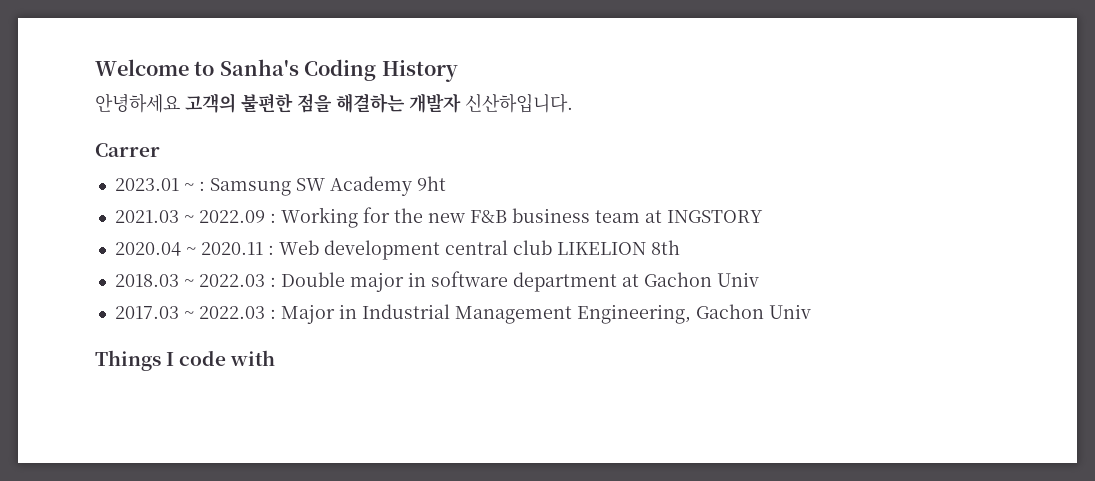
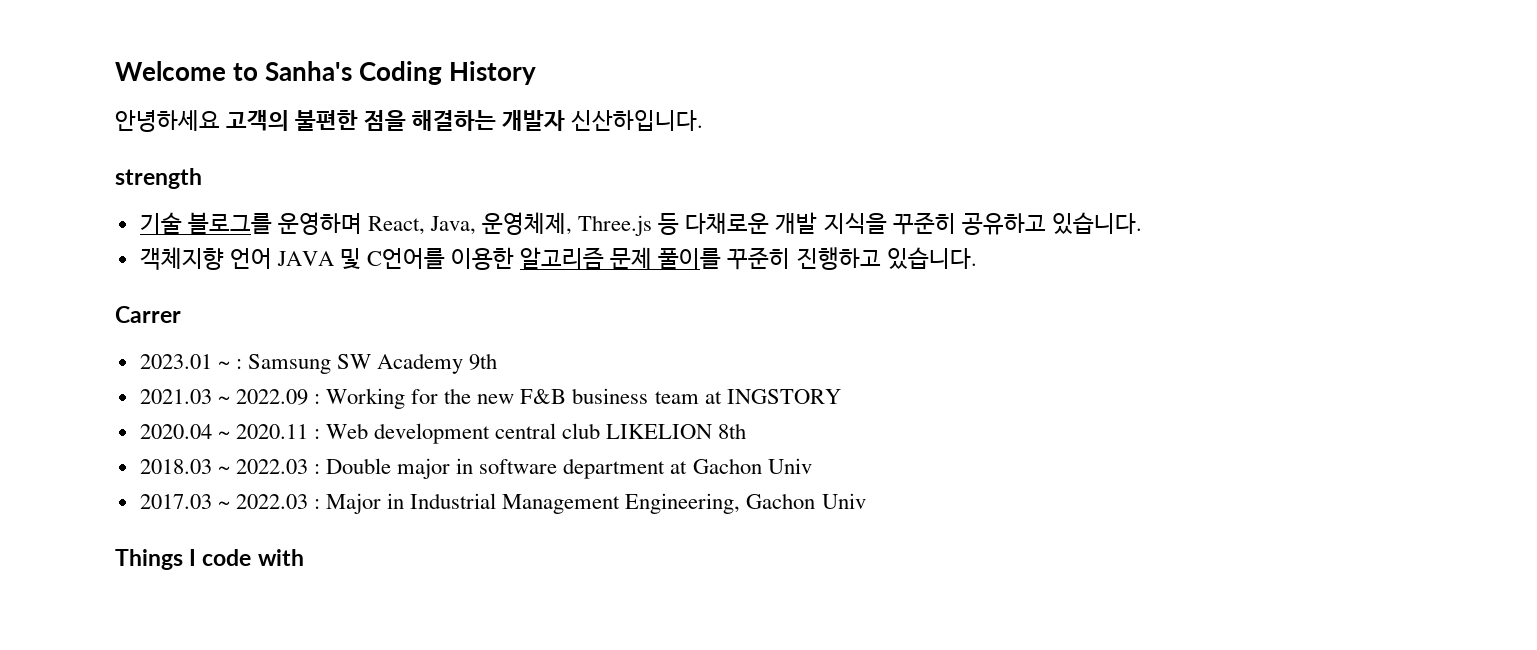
+ strength
+ 기술 블로그를 운영하며 React, Java, 운영체제, Three.js 등 다채로운 개발 지식을 꾸준히 공유하고 있습니다.
+ 객체지향 언어 JAVA 및 C언어를 이용한 알고리즘 문제 풀이를 꾸준히 진행하고 있습니다.
- 2023.01 ~ : Samsung SW Academy 9ht
+ 2023.01 ~ : Samsung SW Academy 9th

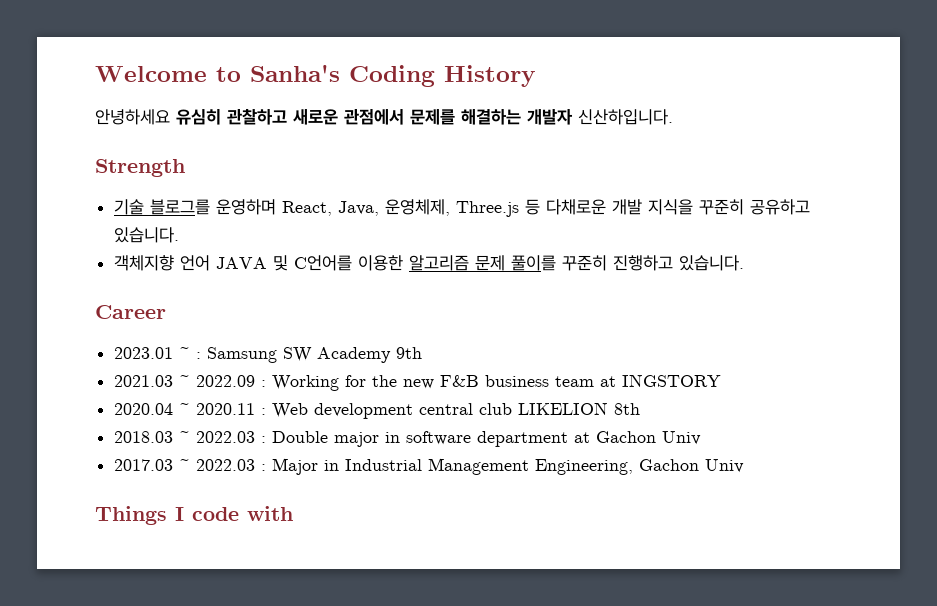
- 안녕하세요 고객의 불편한 점을 해결하는 개발자 신산하입니다.
+ 안녕하세요 유심히 관찰하고 새로운 관점에서 문제를 해결하는 개발자 신산하입니다.
- strength
+ Strength
- Carrer
+ Career

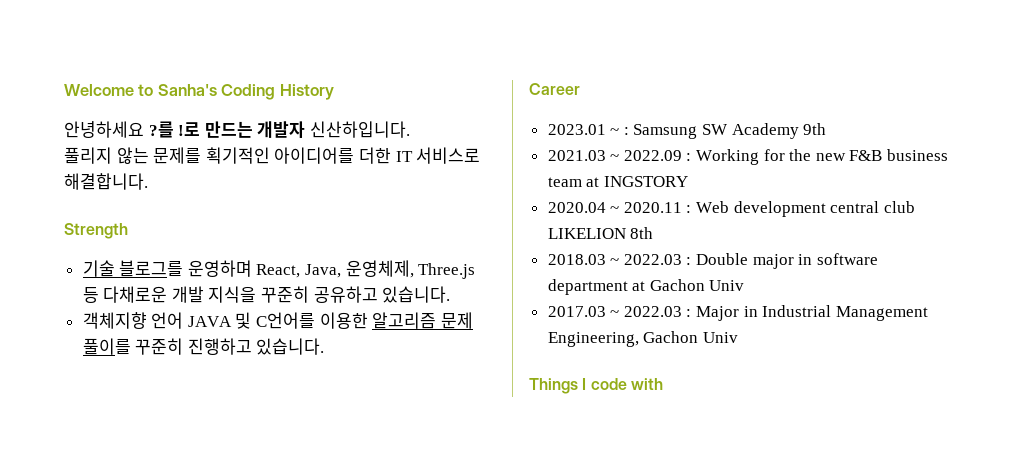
- 안녕하세요 유심히 관찰하고 새로운 관점에서 문제를 해결하는 개발자 신산하입니다.
+ 안녕하세요 ?를 !로 만드는 개발자 신산하입니다.
+ 풀리지 않는 문제를 획기적인 아이디어를 더한 IT 서비스로 해결합니다.

